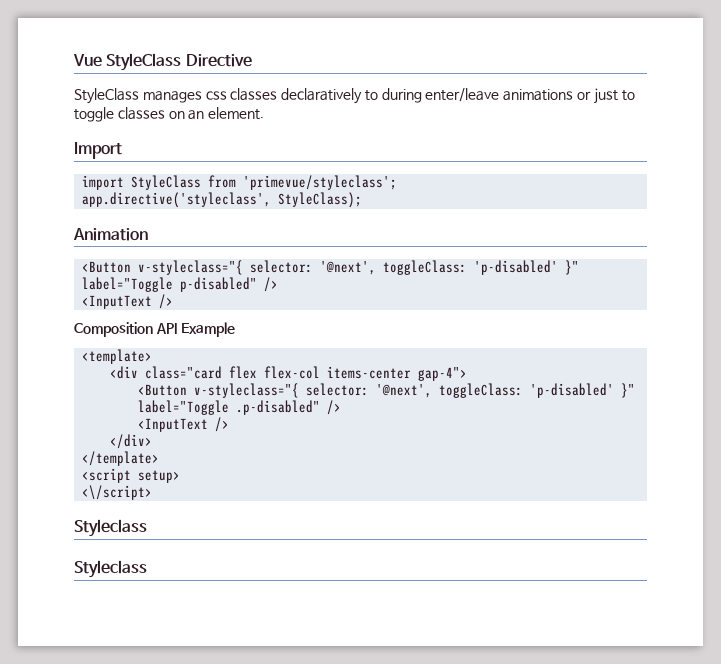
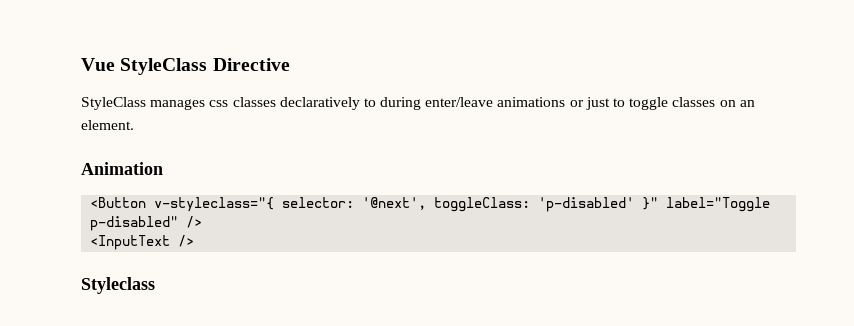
- Import
- import StyleClass from 'primevue/styleclass';
- app.directive('styleclass', StyleClass);
- Composition API Example
- <template>
- <div class="card flex flex-col items-center gap-4">
- <Button v-styleclass="{ selector: '@next', toggleClass: 'p-disabled' }" label="Toggle .p-disabled" />
- <InputText />
- </div>
- </template>
- <script setup>
- <\/script>
- Styleclass

